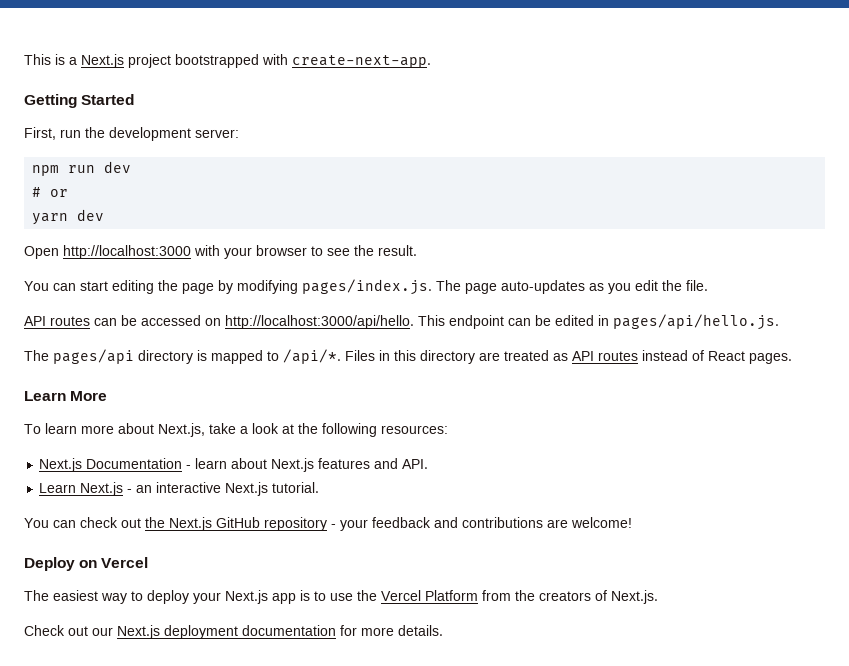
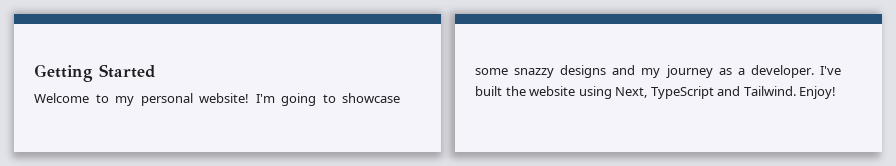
- This is a Next.js project bootstrapped with create-next-app.
  Getting Started
- First, run the development server:
- npm run dev
- # or
- yarn dev
- Open http://localhost:3000 with your browser to see the result.
- You can start editing the page by modifying pages/index.js. The page auto-updates as you edit the file.
- API routes can be accessed on http://localhost:3000/api/hello. This endpoint can be edited in pages/api/hello.js.
- The pages/api directory is mapped to /api/*. Files in this directory are treated as API routes instead of React pages.
- Learn More
- To learn more about Next.js, take a look at the following resources:
- Next.js Documentation - learn about Next.js features and API.
- Learn Next.js - an interactive Next.js tutorial.
- You can check out the Next.js GitHub repository - your feedback and contributions are welcome!
- Deploy on Vercel
- The easiest way to deploy your Next.js app is to use the Vercel Platform from the creators of Next.js.
- Check out our Next.js deployment documentation for more details.
+ Welcome to my personal website! I'm going to showcase some snazzy designs and my journey as a developer. I've built the website using Next, TypeScript and Tailwind. Enjoy!

